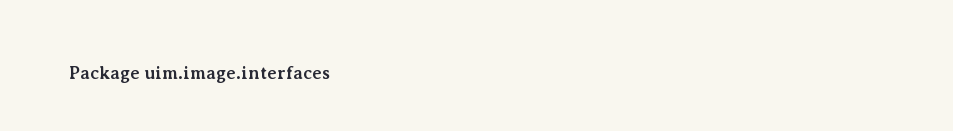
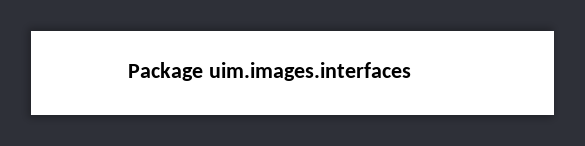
- Package uim.image.interfaces
+ Package uim.images.interfaces

